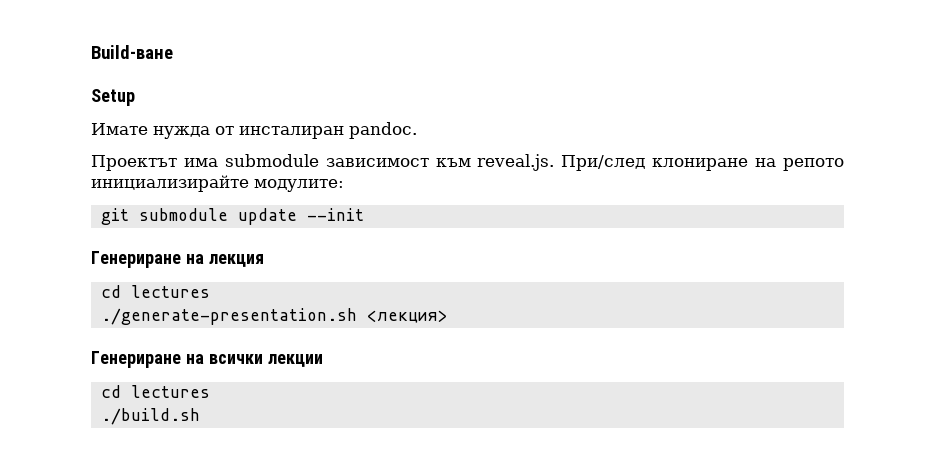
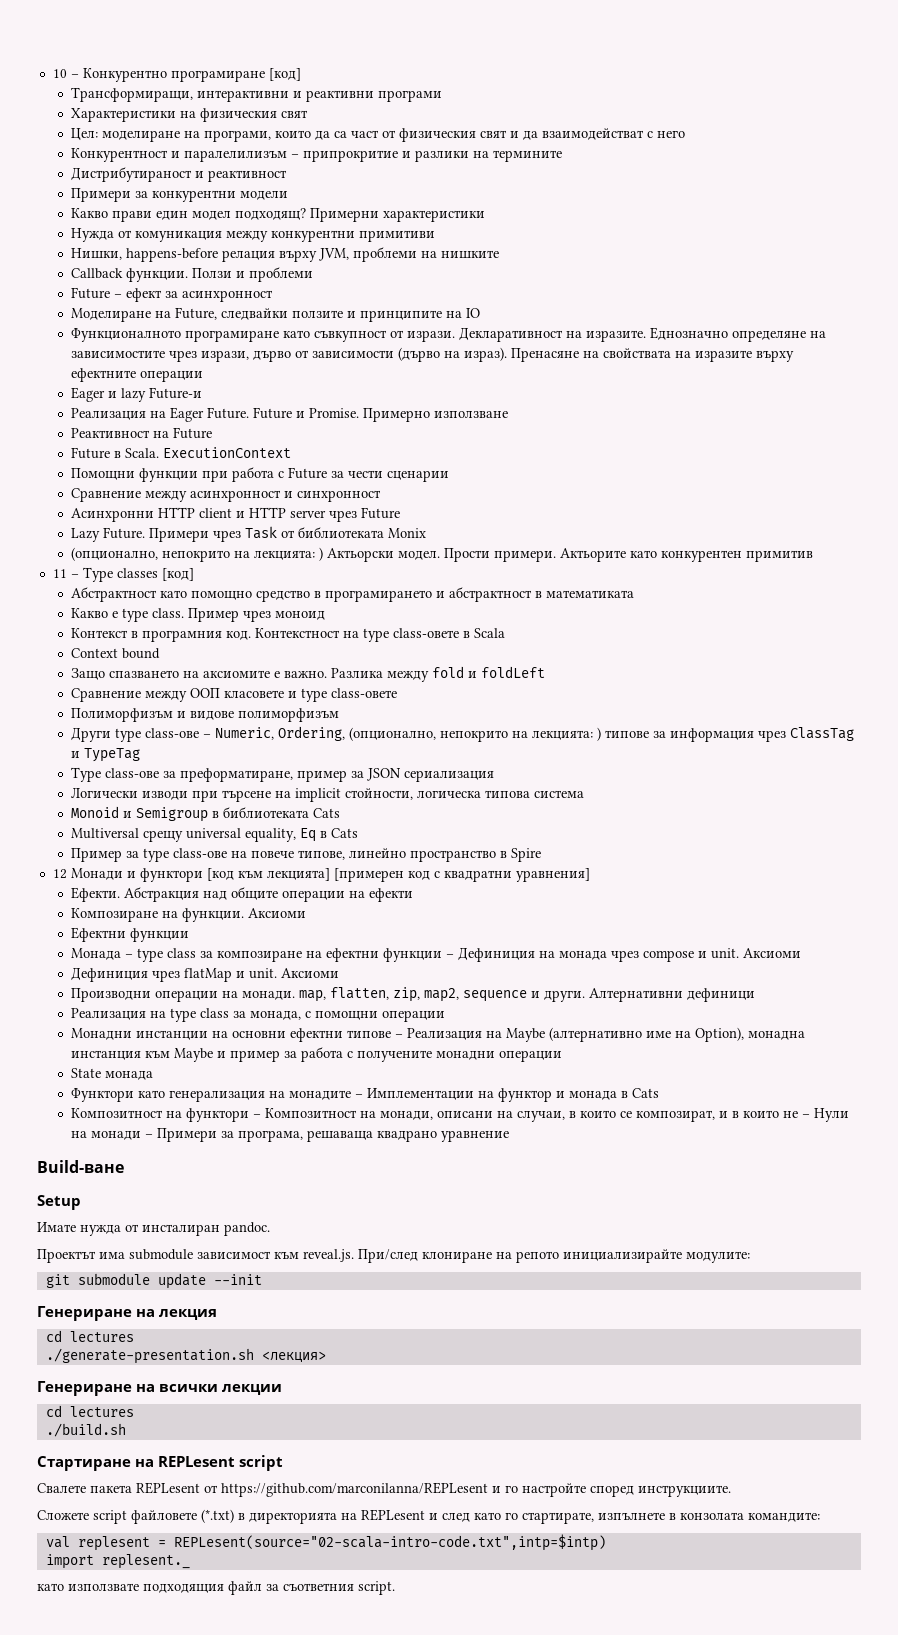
+ 10 – Конкурентно програмиране [код]
+ Трансформиращи, интерактивни и реактивни програми
+ Характеристики на физическия свят
+ Цел: моделиране на програми, които да са част от физическия свят и да взаимодействат с него
+ Конкурентност и паралелилизъм – припрокритие и разлики на термините
+ Дистрибутираност и реактивност
+ Примери за конкурентни модели
+ Какво прави един модел подходящ? Примерни характеристики
+ Нужда от комуникация между конкурентни примитиви
+ Нишки, happens-before релация върху JVM, проблеми на нишките
+ Callback функции. Ползи и проблеми
+ Future – ефект за асинхронност
+ Моделиране на Future, следвайки ползите и принципите на IO
+ Функционалното програмиране като съвкупност от изрази. Декларативност на изразите. Еднозначно определяне на зависимостите чрез изрази, дърво от зависимости (дърво на израз). Пренасяне на свойствата на изразите върху ефектните операции
+ Eager и lazy Future-и
+ Реализация на Eager Future. Future и Promise. Примерно използване
+ Реактивност на Future
+ Future в Scala. ExecutionContext
+ Помощни функции при работа с Future за чести сценарии
+ Сравнение между асинхронност и синхронност
+ Асинхронни HTTP client и HTTP server чрез Future
+ Lazy Future. Примери чрез Task от библиотеката Monix
+ (опционално, непокрито на лекцията: ) Актьорски модел. Прости примери. Актьорите като конкурентен примитив
+ 11 – Type classes [код]
+ Абстрактност като помощно средство в програмирането и абстрактност в математиката
+ Какво е type class. Пример чрез моноид
+ Контекст в програмния код. Контекстност на type class-овете в Scala
+ Context bound
+ Защо спазването на аксиомите е важно. Разлика между fold и foldLeft
+ Сравнение между ООП класовете и type class-овете
+ Полиморфизъм и видове полиморфизъм
+ Други type class-ове – Numeric, Ordering, (опционално, непокрито на лекцията: ) типове за информация чрез ClassTag и TypeTag
+ Type class-ове за преформатиране, пример за JSON сериализация
+ Логически изводи при търсене на implicit стойности, логическа типова система
+ Monoid и Semigroup в библиотеката Cats
+ Multiversal срещу universal equality, Eq в Cats
+ Пример за type class-ове на повече типове, линейно пространство в Spire
+ 12 Монади и функтори [код към лекцията] [примерен код с квадратни уравнения]
+ Ефекти. Абстракция над общите операции на ефекти
+ Композиране на функции. Аксиоми
+ Ефектни функции
+ Монада – type class за композиране на ефектни функции – Дефиниция на монада чрез compose и unit. Аксиоми
+ Дефиниция чрез flatMap и unit. Аксиоми
+ Производни операции на монади. map, flatten, zip, map2, sequence и други. Алтернативни дефиници
+ Реализация на type class за монада, с помощни операции
+ Монадни инстанции на основни ефектни типове – Реализация на Maybe (алтернативно име на Option), монадна инстанция към Maybe и пример за работа с получените монадни операции
+ State монада
+ Функтори като генерализация на монадите – Имплементации на функтор и монада в Cats
+ Композитност на функтори – Композитност на монади, описани на случаи, в които се композират, и в които не – Нули на монади – Примери за програма, решаваща квадрано уравнение
+ Стартиране на REPLesent script
+ Свалете пакета REPLesent от https://github.com/marconilanna/REPLesent и го настройте според инструкциите.
+ Сложете script файловете (*.txt) в директорията на REPLesent и след като го стартирате, изпълнете в конзолата командите:
+ val replesent = REPLesent(source="02-scala-intro-code.txt",intp=$intp)
+ import replesent._
+ като използвате подходящия файл за съответния script.

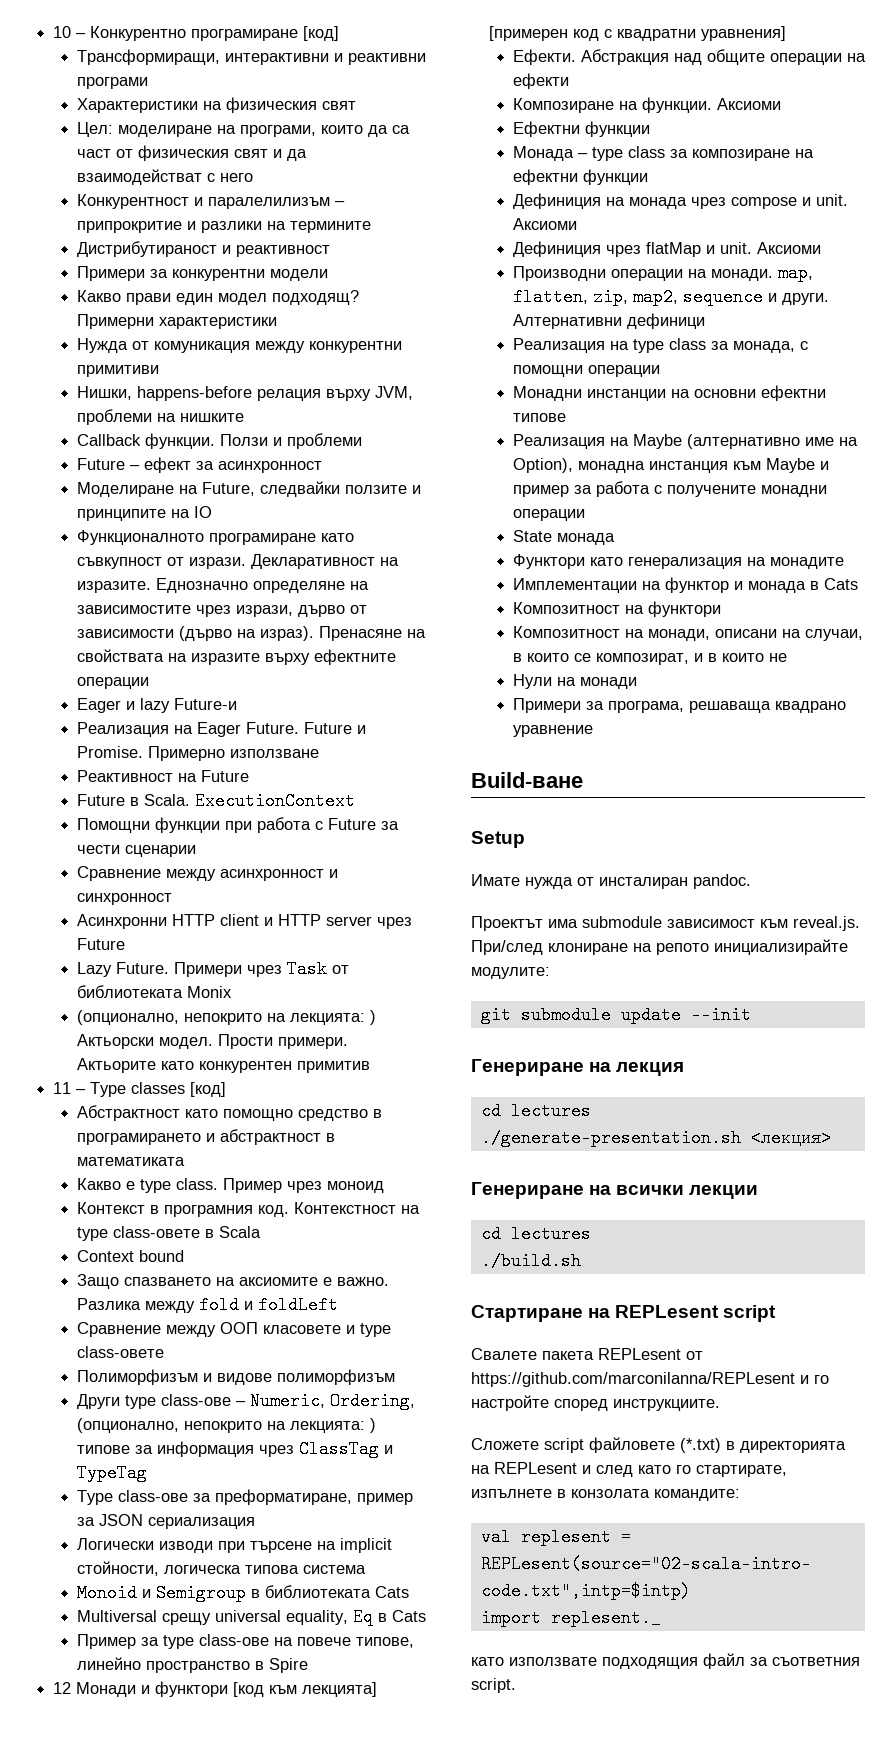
- Монада – type class за композиране на ефектни функции – Дефиниция на монада чрез compose и unit.
+ Монада – type class за композиране на ефектни функции
+ Дефиниция на монада чрез compose и unit.
- Монадни инстанции на основни ефектни типове – Реализация на Maybe (алтернативно име на Option), монадна инстанция към Maybe и пример за работа с получените монадни операции
+ Монадни инстанции на основни ефектни типове
+ Реализация на Maybe (алтернативно име на Option), монадна инстанция към Maybe и пример за работа с получените монадни операции
- Функтори като генерализация на монадите – Имплементации на функтор и монада в Cats
+ Функтори като генерализация на монадите
+ Имплементации на функтор и монада в Cats
- Композитност на функтори – Композитност на монади, описани на случаи, в които се композират, и в които не – Нули на монади – Примери за програма, решаваща квадрано уравнение
+ Композитност на функтори
+ Композитност на монади, описани на случаи, в които се композират, и в които не
+ Нули на монади
+ Примери за програма, решаваща квадрано уравнение

